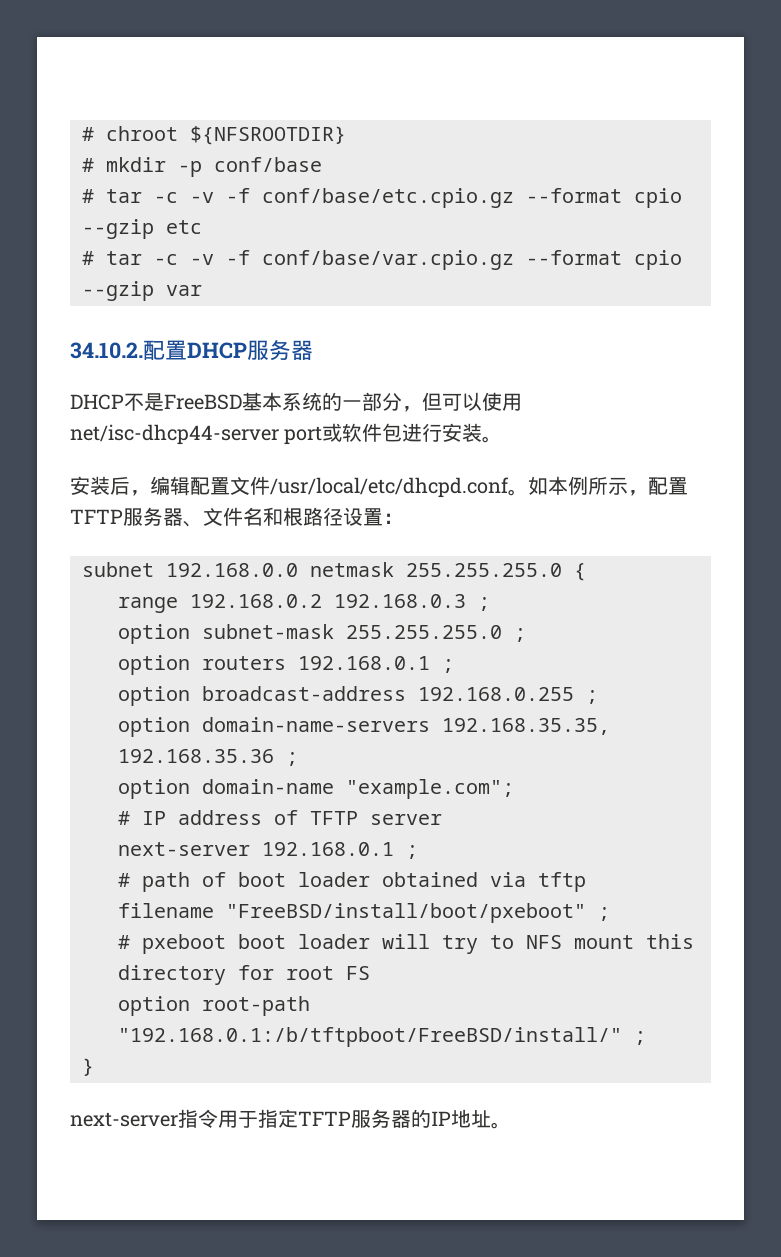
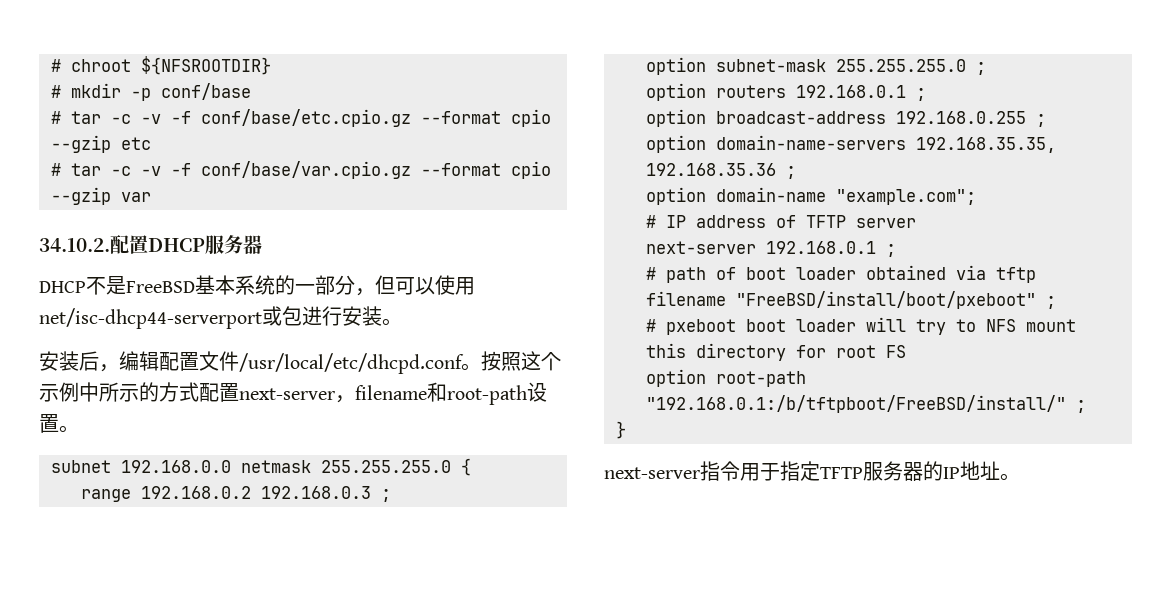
- DHCP不是FreeBSD基本系统的一部分，但可以使用net/isc-dhcp44-server port或软件包进行安装。
+ DHCP不是FreeBSD基本系统的一部分，但可以使用net/isc-dhcp44-serverport或包进行安装。
- 如本例所示，配置TFTP服务器、文件名和根路径设置：
+ 按照这个示例中所示的方式配置next-server，filename和root-path设置。

